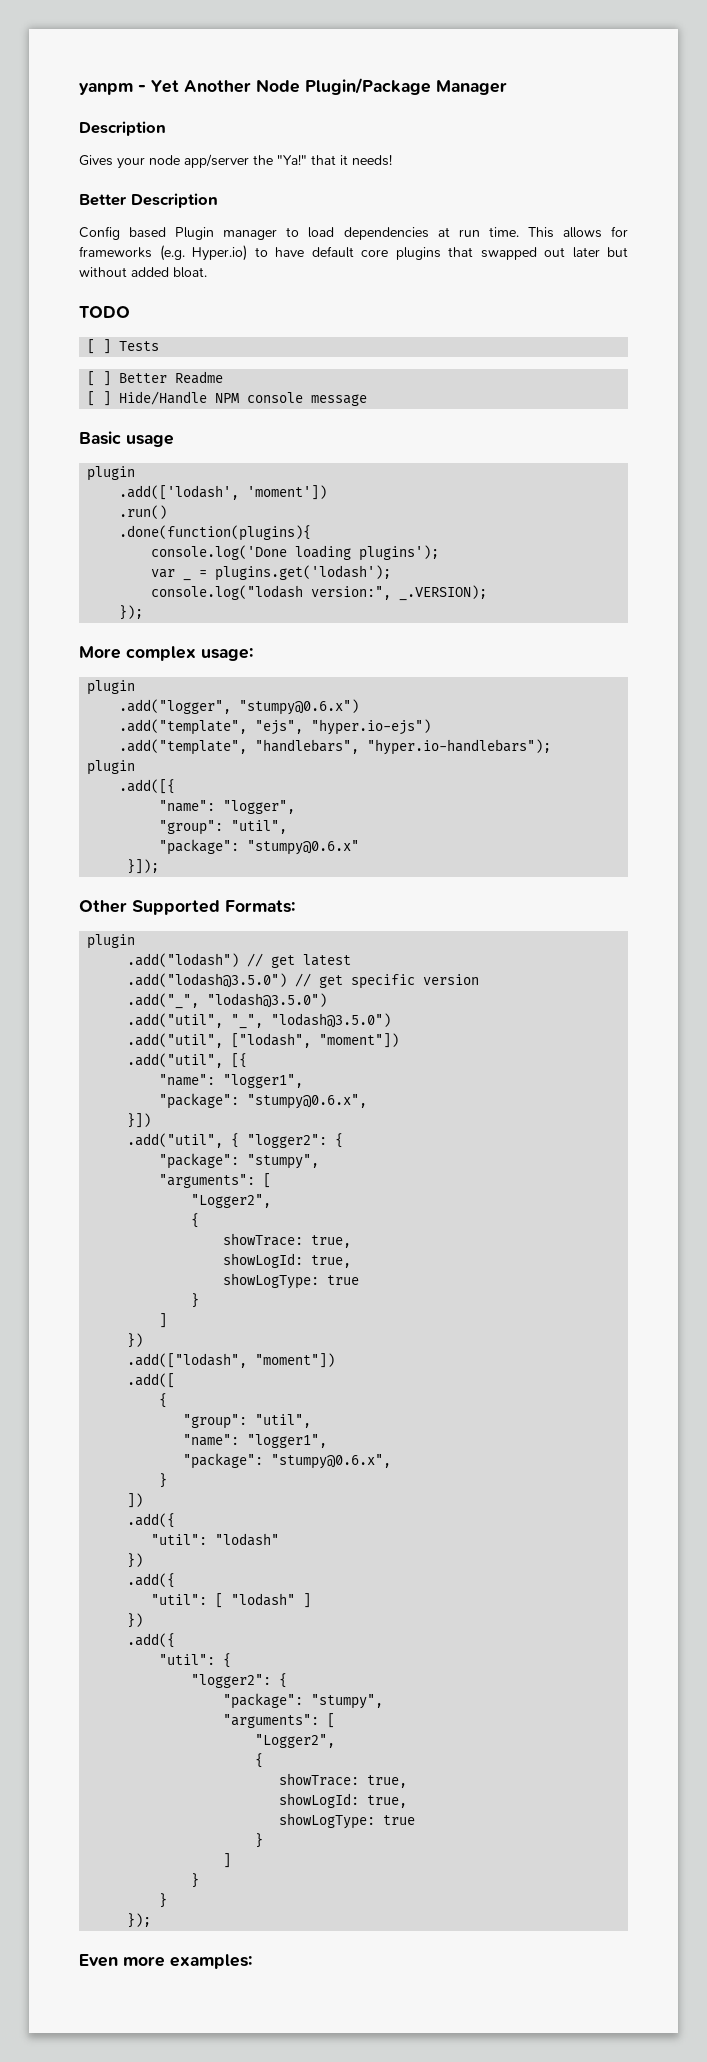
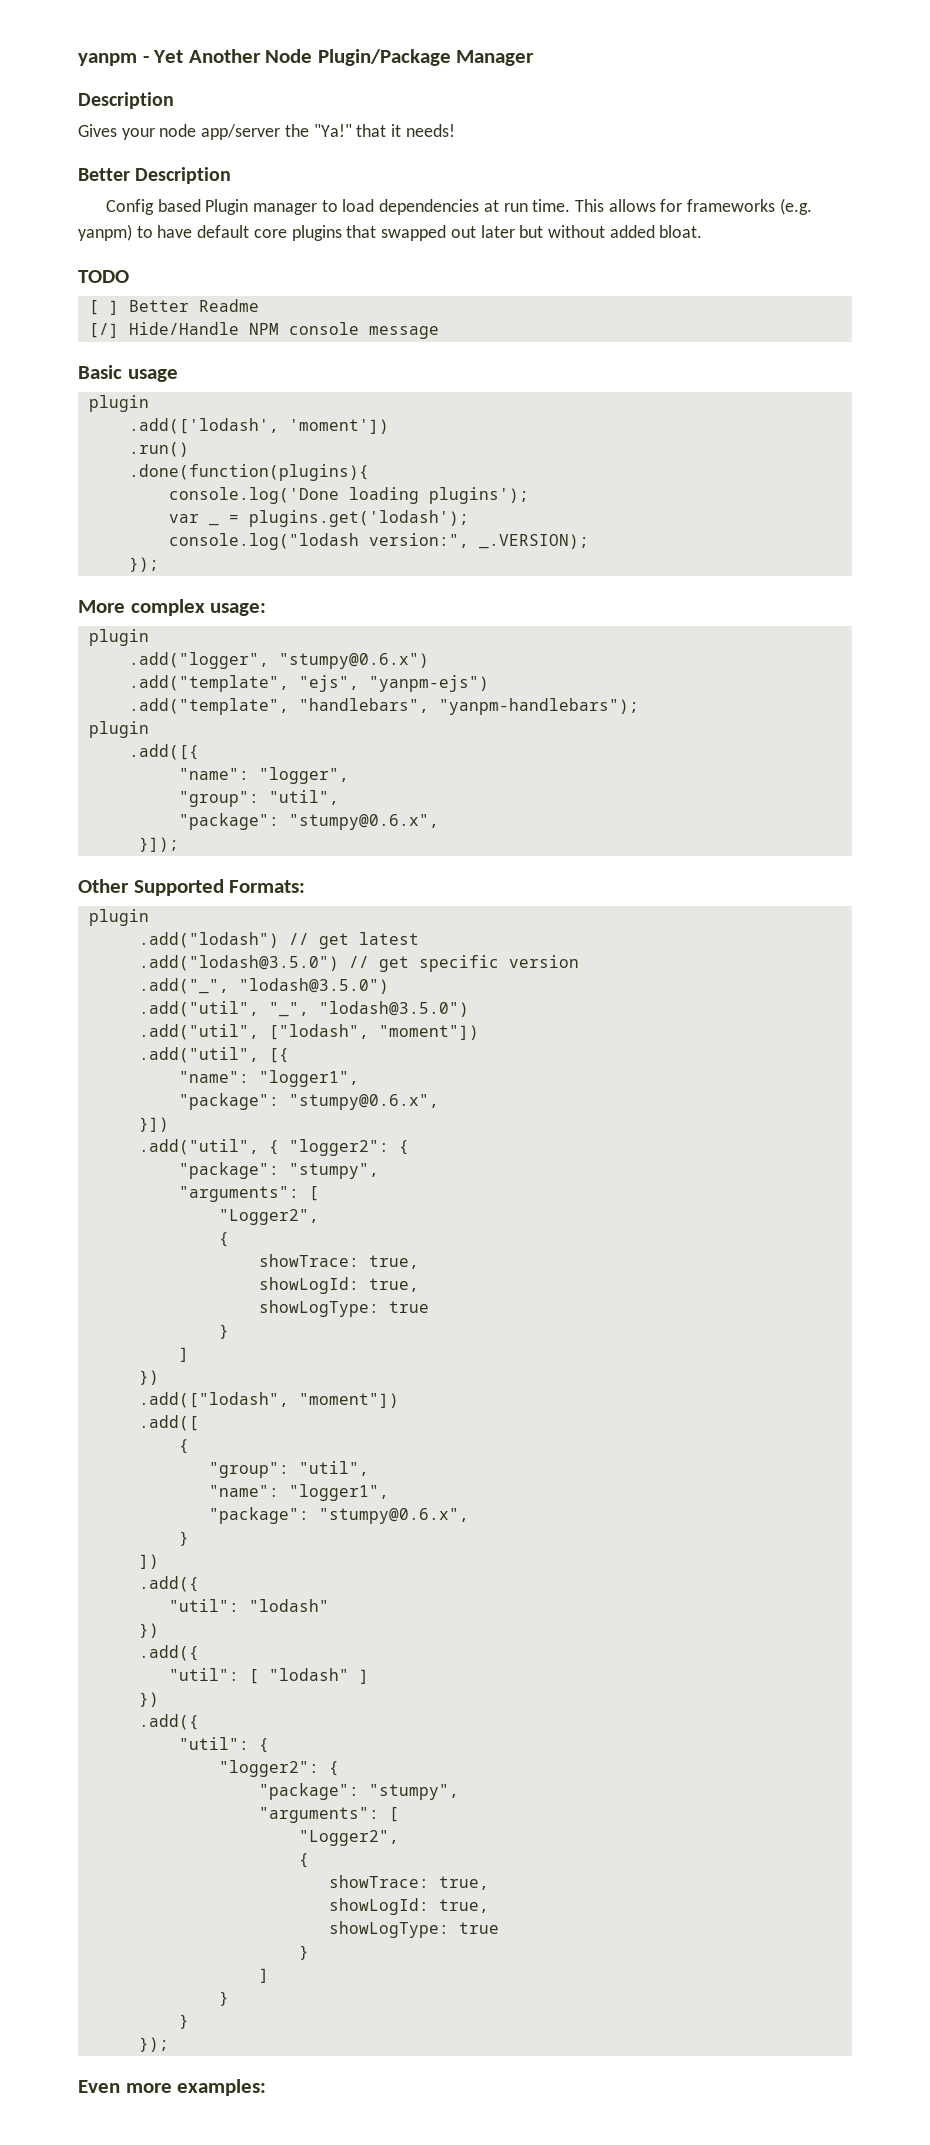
- This allows for frameworks (e.g. Hyper.io) to have default core plugins that swapped out later but without added bloat.
+ This allows for frameworks (e.g. yanpm) to have default core plugins that swapped out later but without added bloat.
- [ ] Tests
- [ ] Hide/Handle NPM console message
+ [/] Hide/Handle NPM console message
- .add("template", "ejs", "hyper.io-ejs")
+ .add("template", "ejs", "yanpm-ejs")
- .add("template", "handlebars", "hyper.io-handlebars");
+ .add("template", "handlebars", "yanpm-handlebars");
  "name": "logger",
  "group": "util",
- "package": "stumpy@0.6.x"
+ "package": "stumpy@0.6.x",

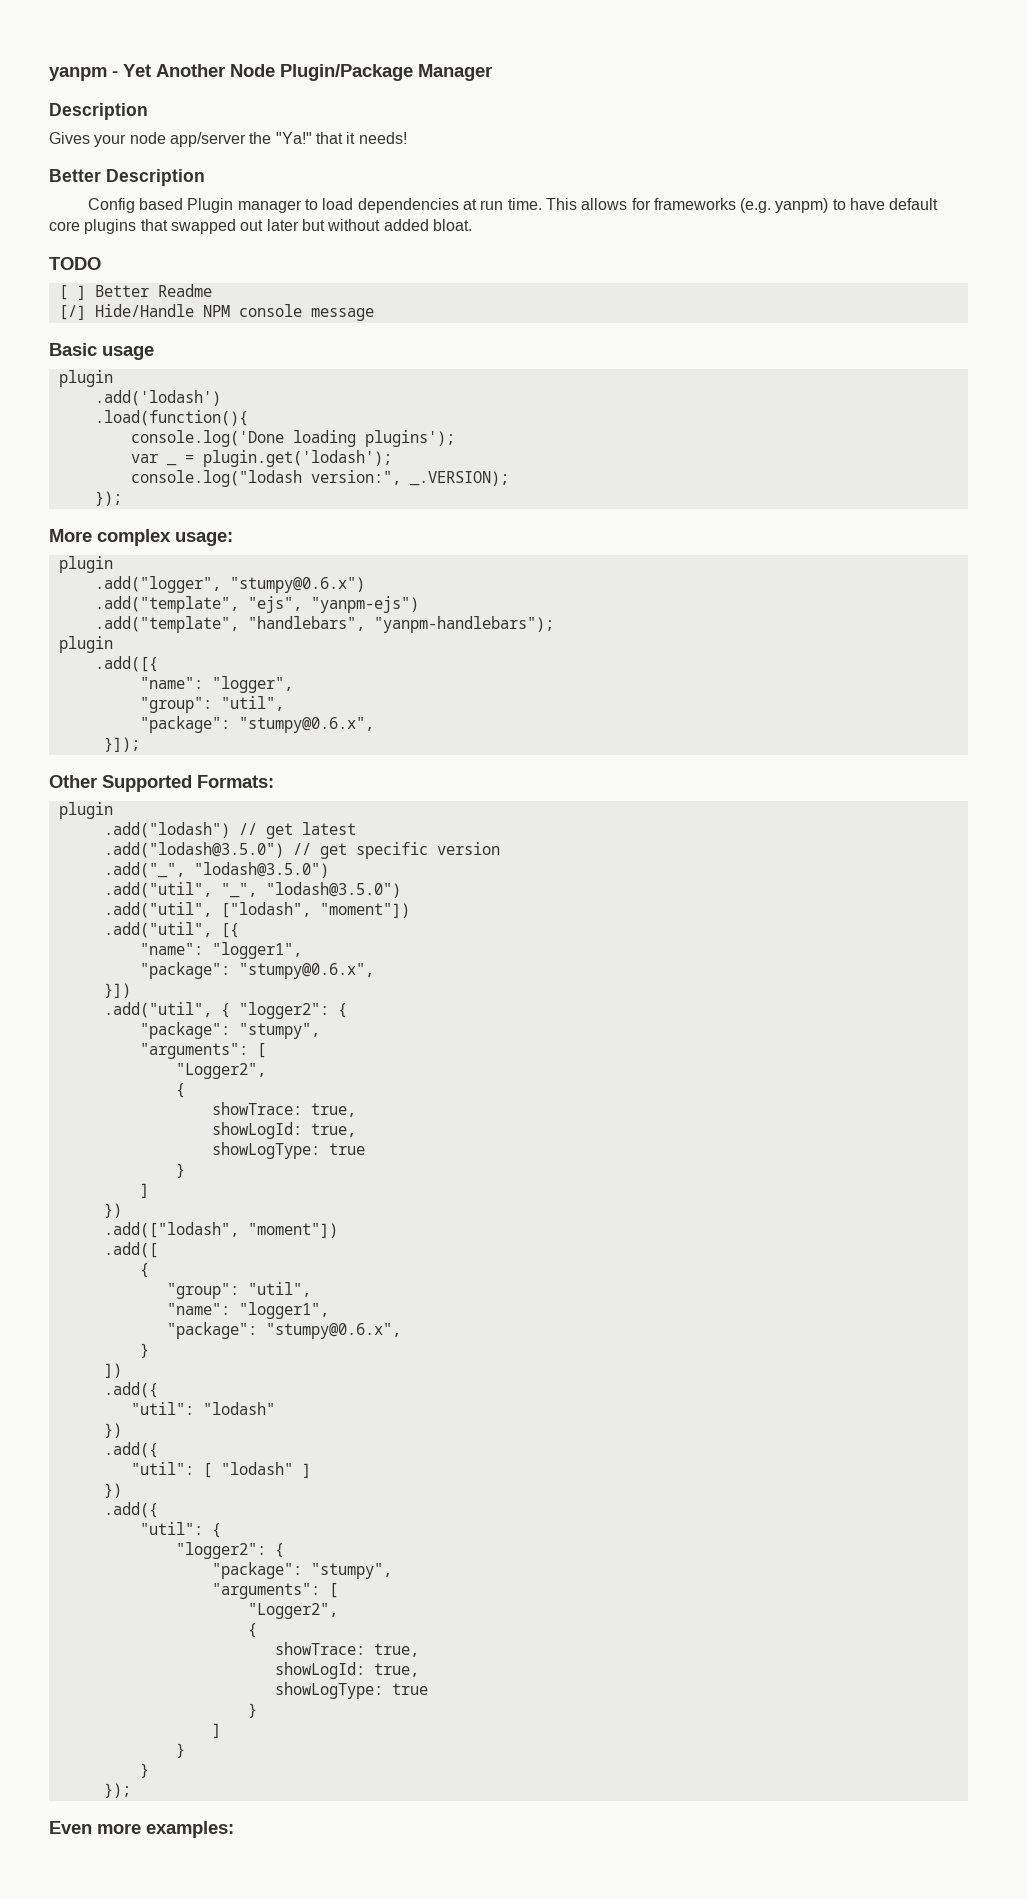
- .add(['lodash', 'moment'])
- .run()
- .done(function(plugins){
+ .add('lodash')
+ .load(function(){
- var _ = plugins.get('lodash');
+ var _ = plugin.get('lodash');

